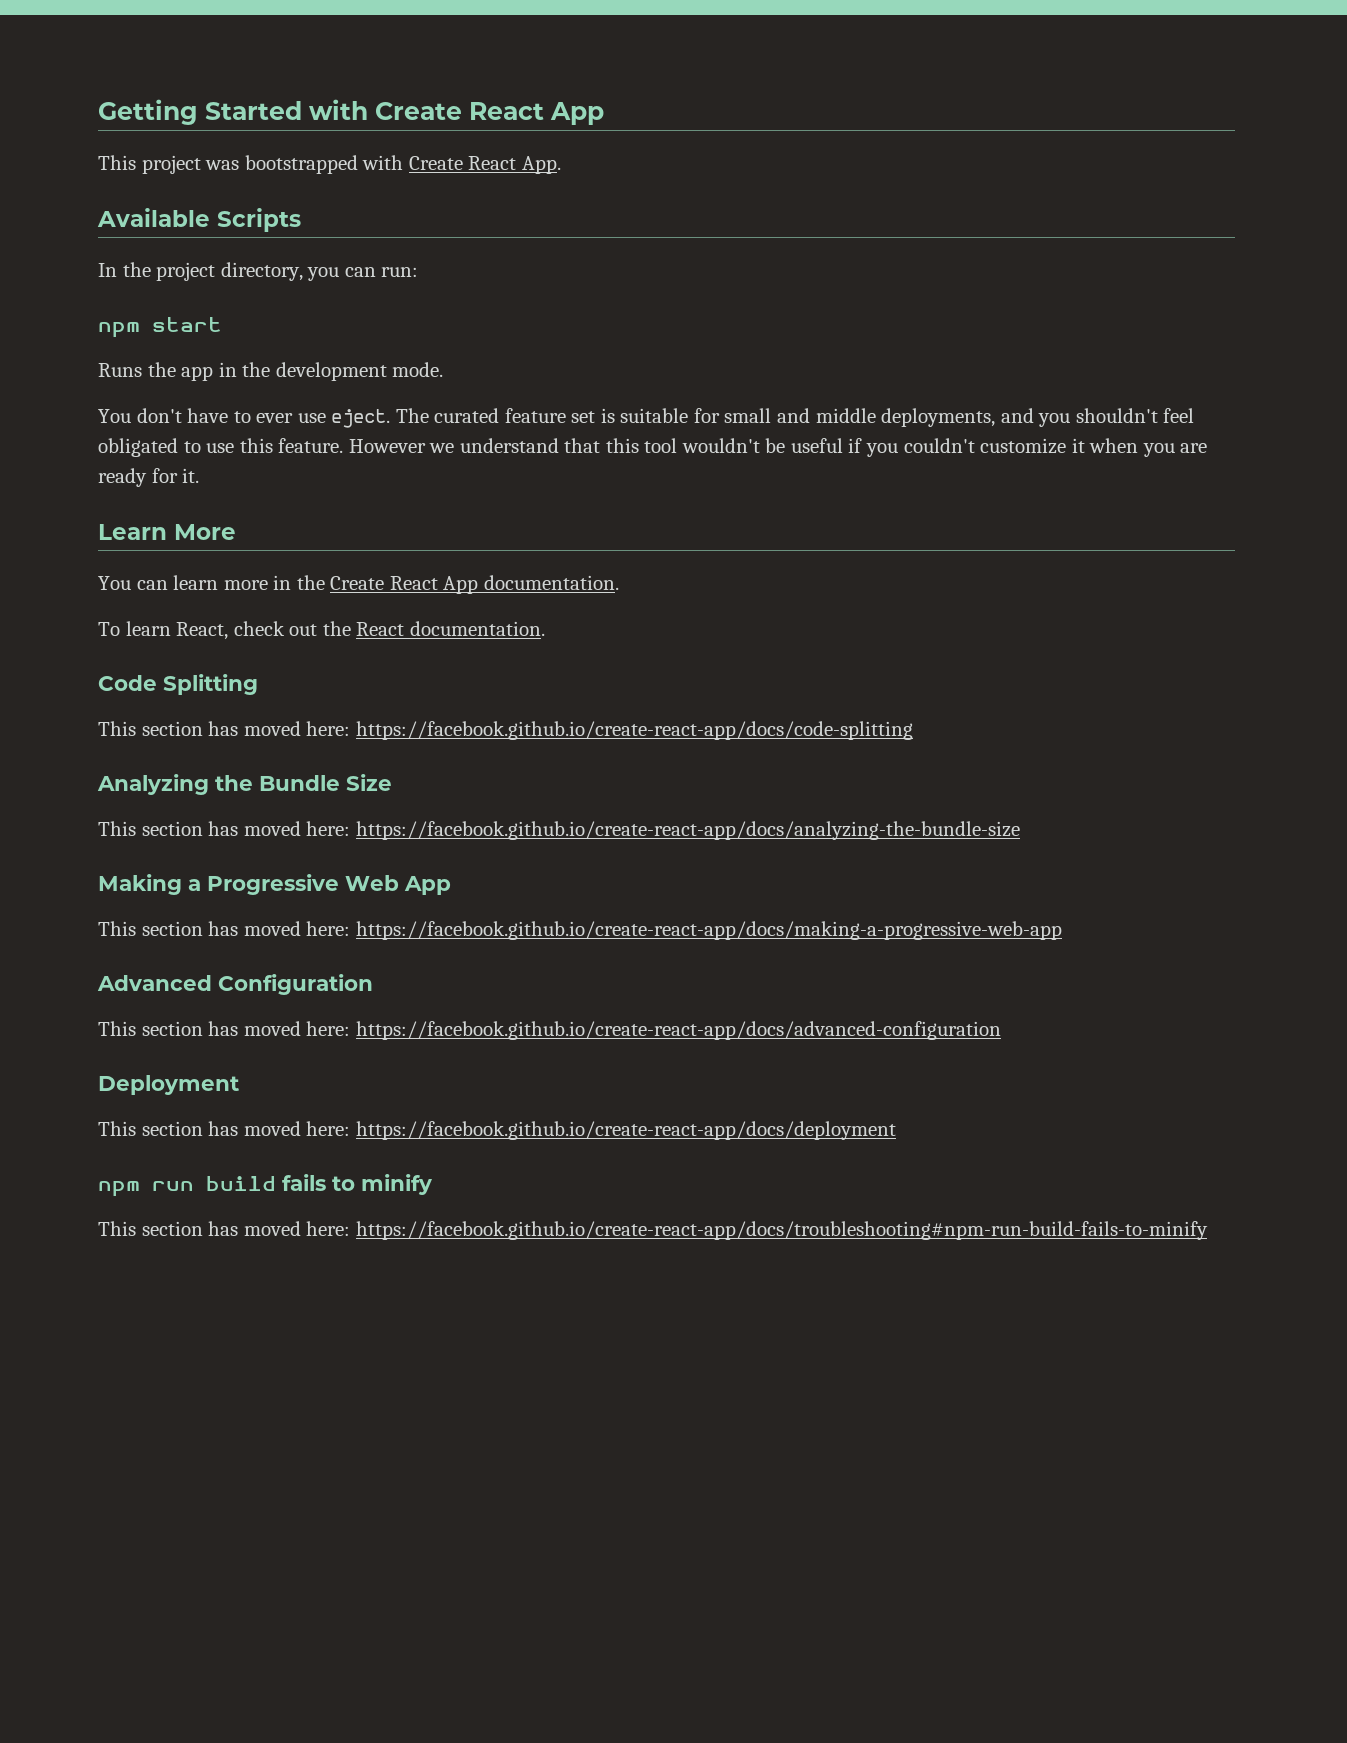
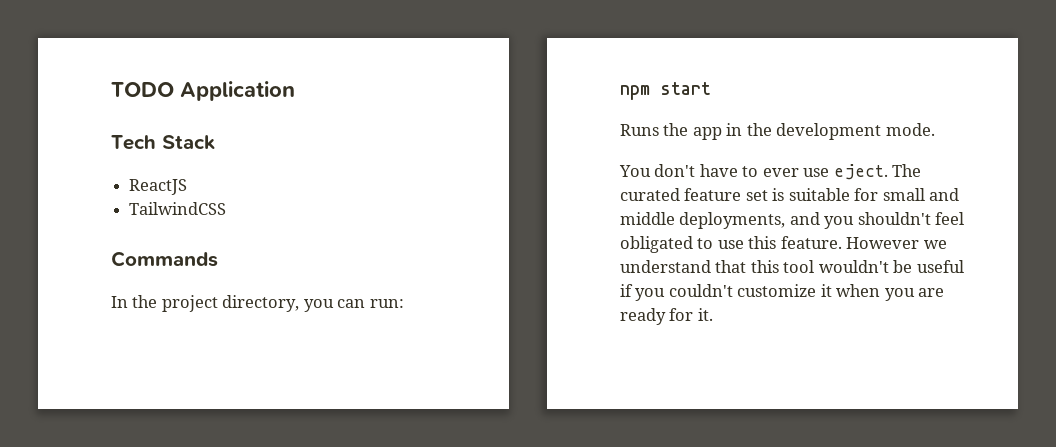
- Getting Started with Create React App
- This project was bootstrapped with Create React App.
- Available Scripts
+ TODO Application
+ Tech Stack
+ ReactJS
+ TailwindCSS
+ Commands
- Learn More
- You can learn more in the Create React App documentation.
- To learn React, check out the React documentation.
- Code Splitting
- This section has moved here: https://facebook.github.io/create-react-app/docs/code-splitting
- Analyzing the Bundle Size
- This section has moved here: https://facebook.github.io/create-react-app/docs/analyzing-the-bundle-size
- Making a Progressive Web App
- This section has moved here: https://facebook.github.io/create-react-app/docs/making-a-progressive-web-app
- Advanced Configuration
- This section has moved here: https://facebook.github.io/create-react-app/docs/advanced-configuration
- Deployment
- This section has moved here: https://facebook.github.io/create-react-app/docs/deployment
- npm run build fails to minify
- This section has moved here: https://facebook.github.io/create-react-app/docs/troubleshooting#npm-run-build-fails-to-minify

